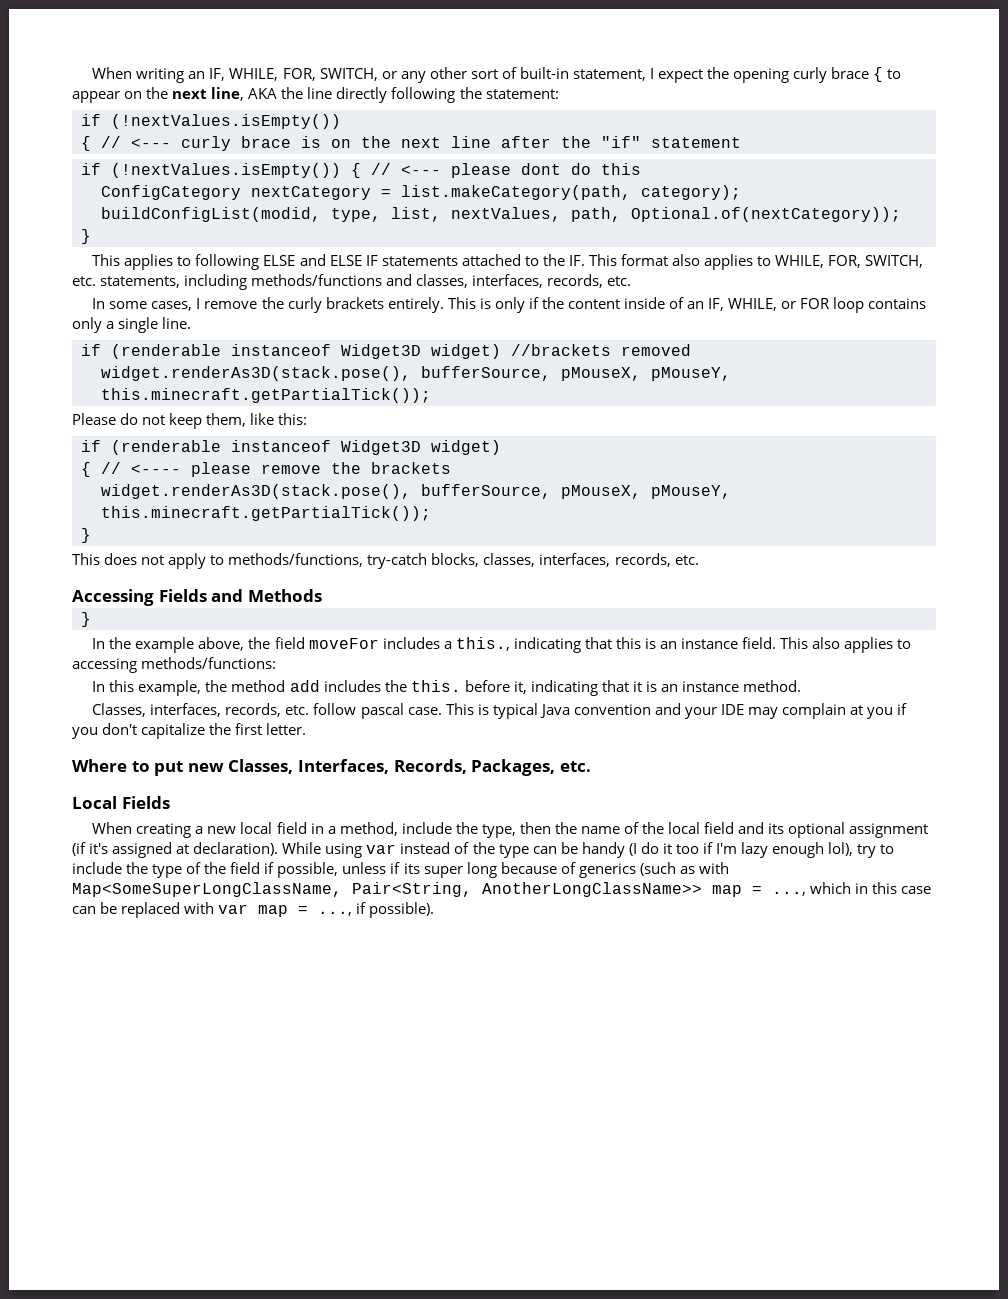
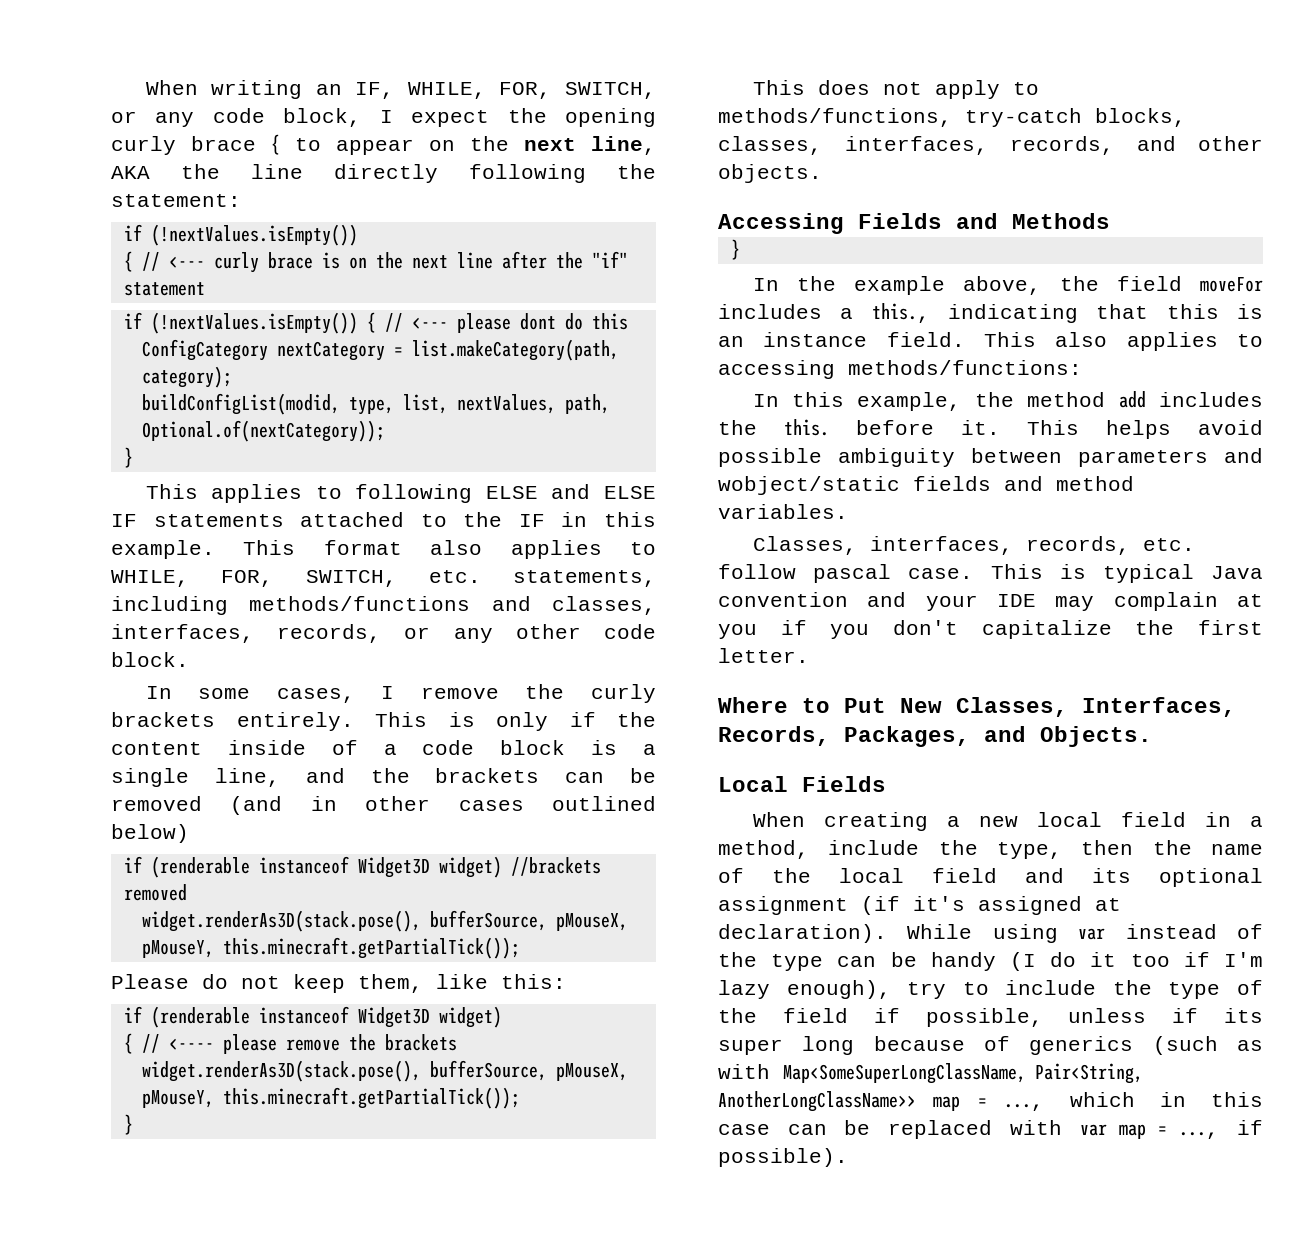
- When writing an IF, WHILE, FOR, SWITCH, or any other sort of built-in statement, I expect the opening curly brace { to appear on the next line, AKA the line directly following the statement:
+ When writing an IF, WHILE, FOR, SWITCH, or any code block, I expect the opening curly brace { to appear on the next line, AKA the line directly following the statement:
- This applies to following ELSE and ELSE IF statements attached to the IF. This format also applies to WHILE, FOR, SWITCH, etc. statements, including methods/functions and classes, interfaces, records, etc.
+ This applies to following ELSE and ELSE IF statements attached to the IF in this example. This format also applies to WHILE, FOR, SWITCH, etc. statements, including methods/functions and classes, interfaces, records, or any other code block.
- This is only if the content inside of an IF, WHILE, or FOR loop contains only a single line.
+ This is only if the content inside of a code block is a single line, and the brackets can be removed (and in other cases outlined below)
- This does not apply to methods/functions, try-catch blocks, classes, interfaces, records, etc.
+ This does not apply to methods/functions, try-catch blocks, classes, interfaces, records, and other objects.
- In this example, the method add includes the this. before it, indicating that it is an instance method.
+ In this example, the method add includes the this. before it. This helps avoid possible ambiguity between parameters and wobject/static fields and method variables.
- Where to put new Classes, Interfaces, Records, Packages, etc.
+ Where to Put New Classes, Interfaces, Records, Packages, and Objects.
- While using var instead of the type can be handy (I do it too if I'm lazy enough lol), try to include the type of the field if possible, unless if its super long because of generics (such as with Map<SomeSuperLongClassName, Pair<String, AnotherLongClassName>> map = ..., which in this case can be replaced with var map = ..., if possible).
+ While using var instead of the type can be handy (I do it too if I'm lazy enough), try to include the type of the field if possible, unless if its super long because of generics (such as with Map<SomeSuperLongClassName, Pair<String, AnotherLongClassName>> map = ..., which in this case can be replaced with var map = ..., if possible).

